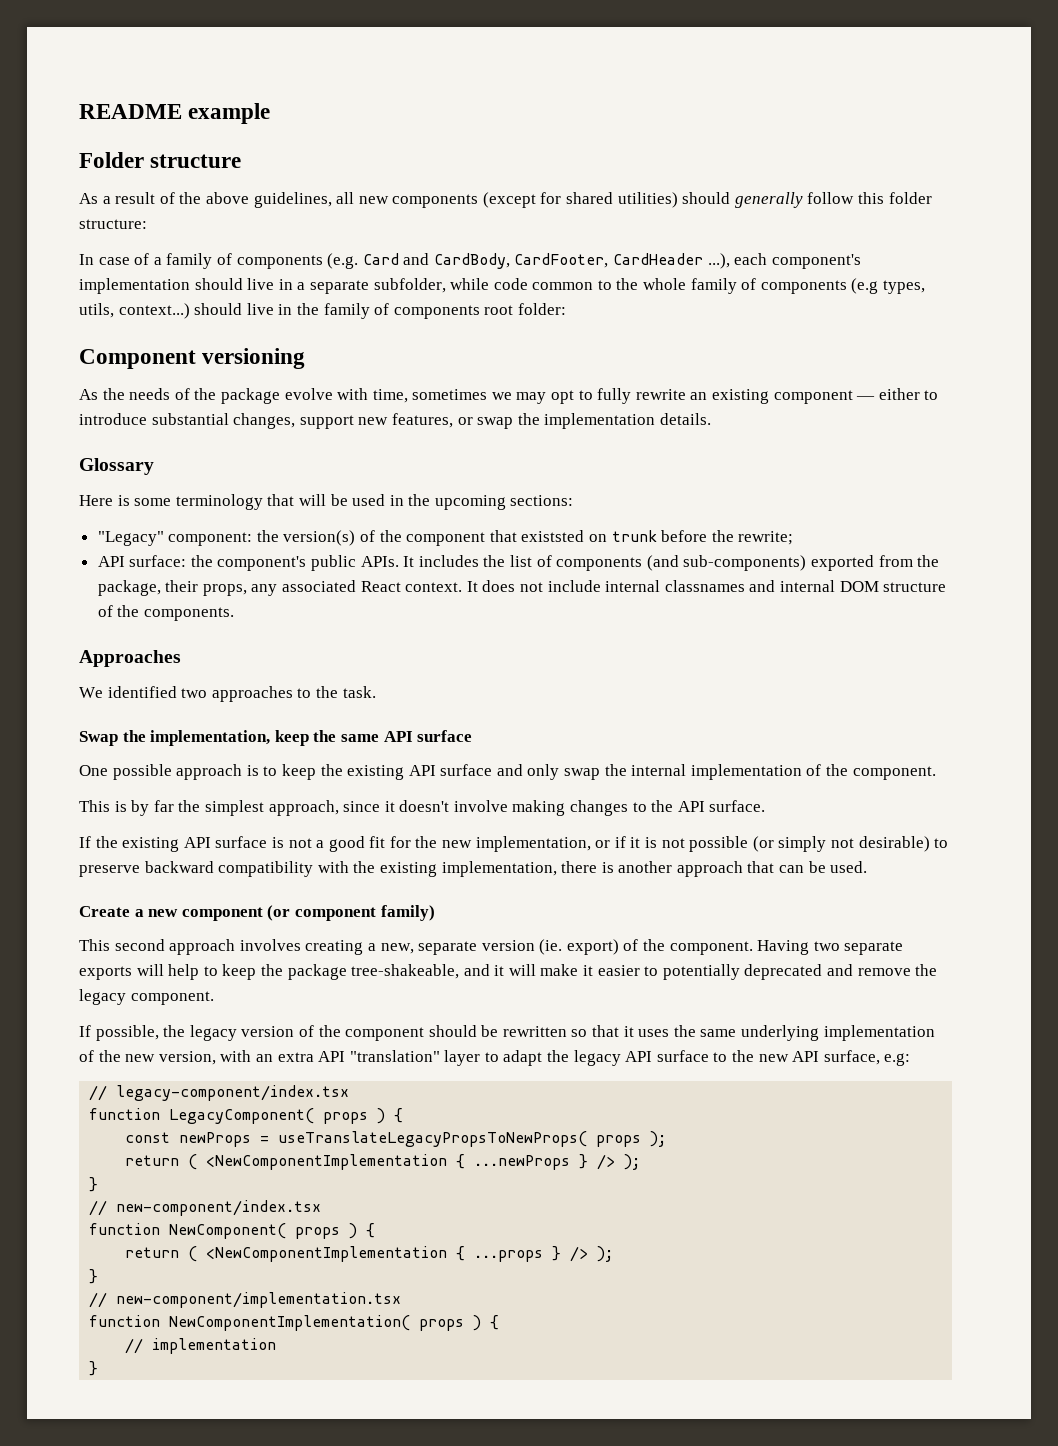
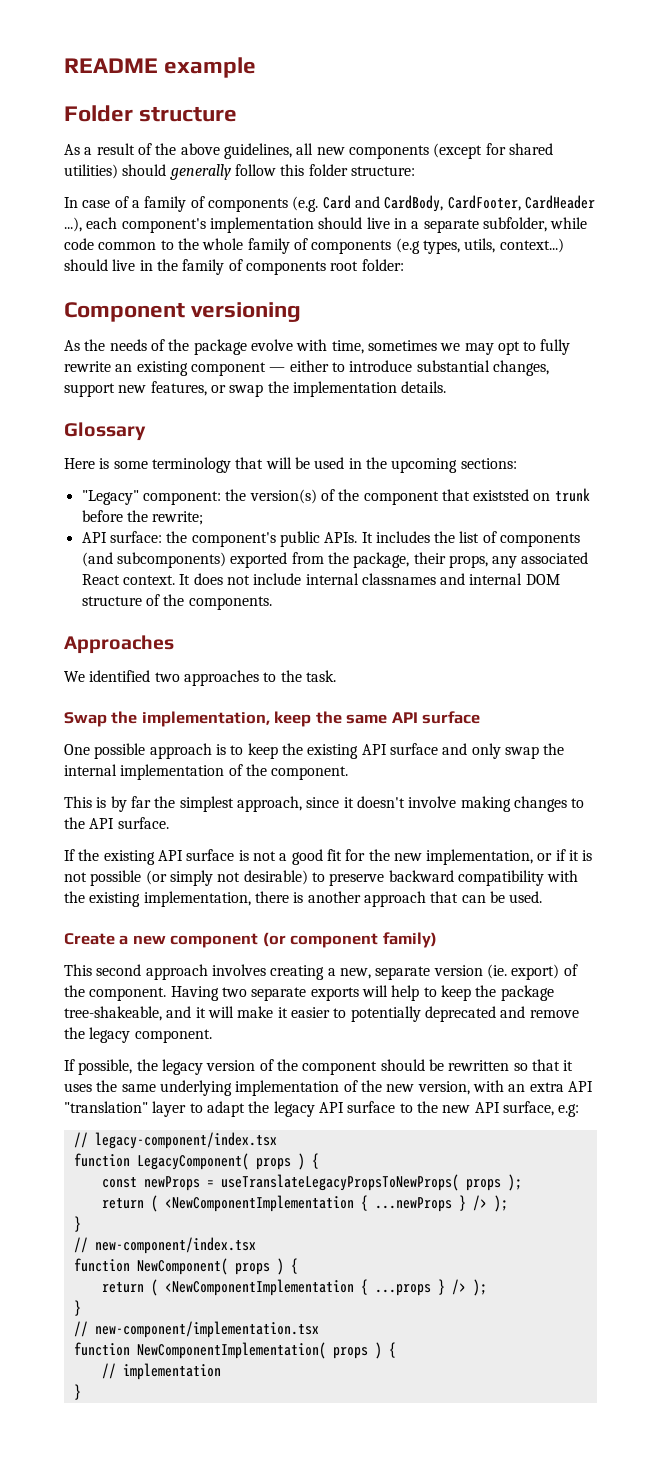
- It includes the list of components (and sub-components) exported from the package, their props, any associated React context.
+ It includes the list of components (and subcomponents) exported from the package, their props, any associated React context.

